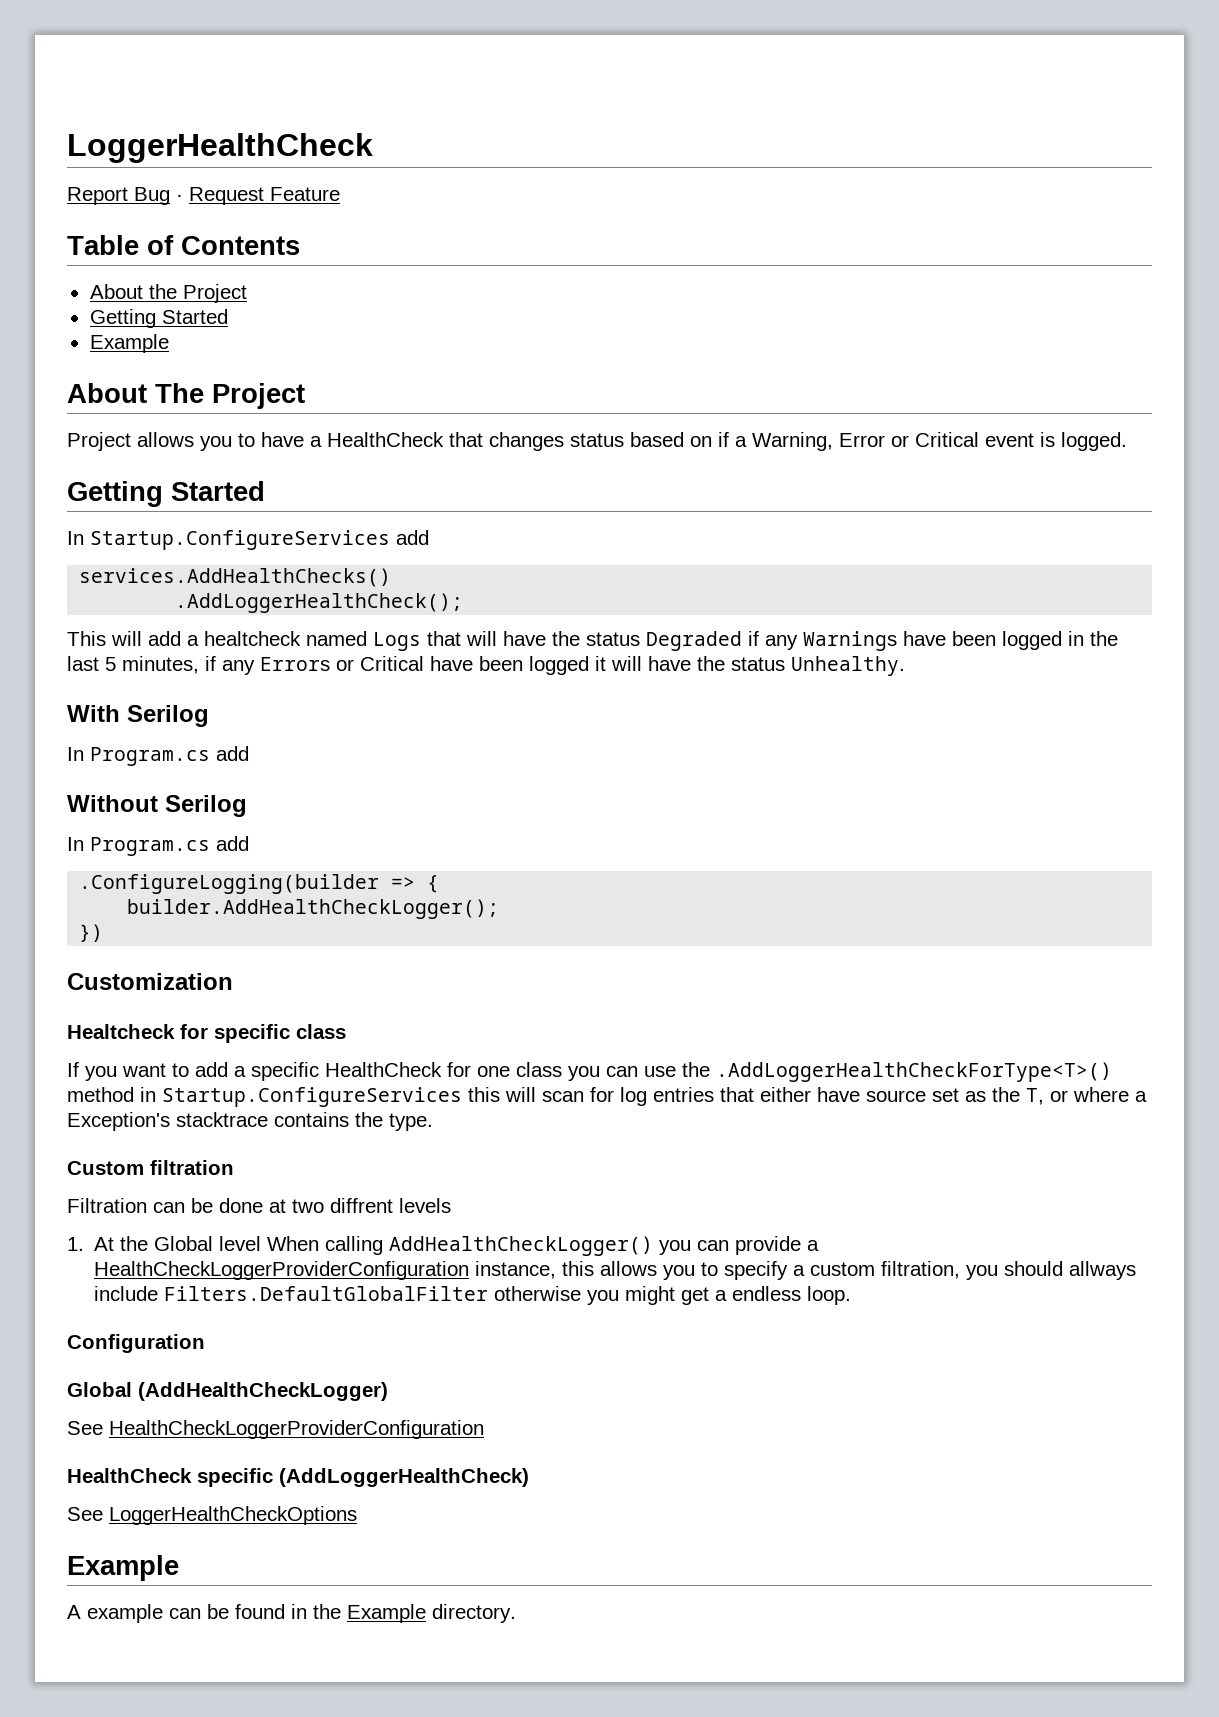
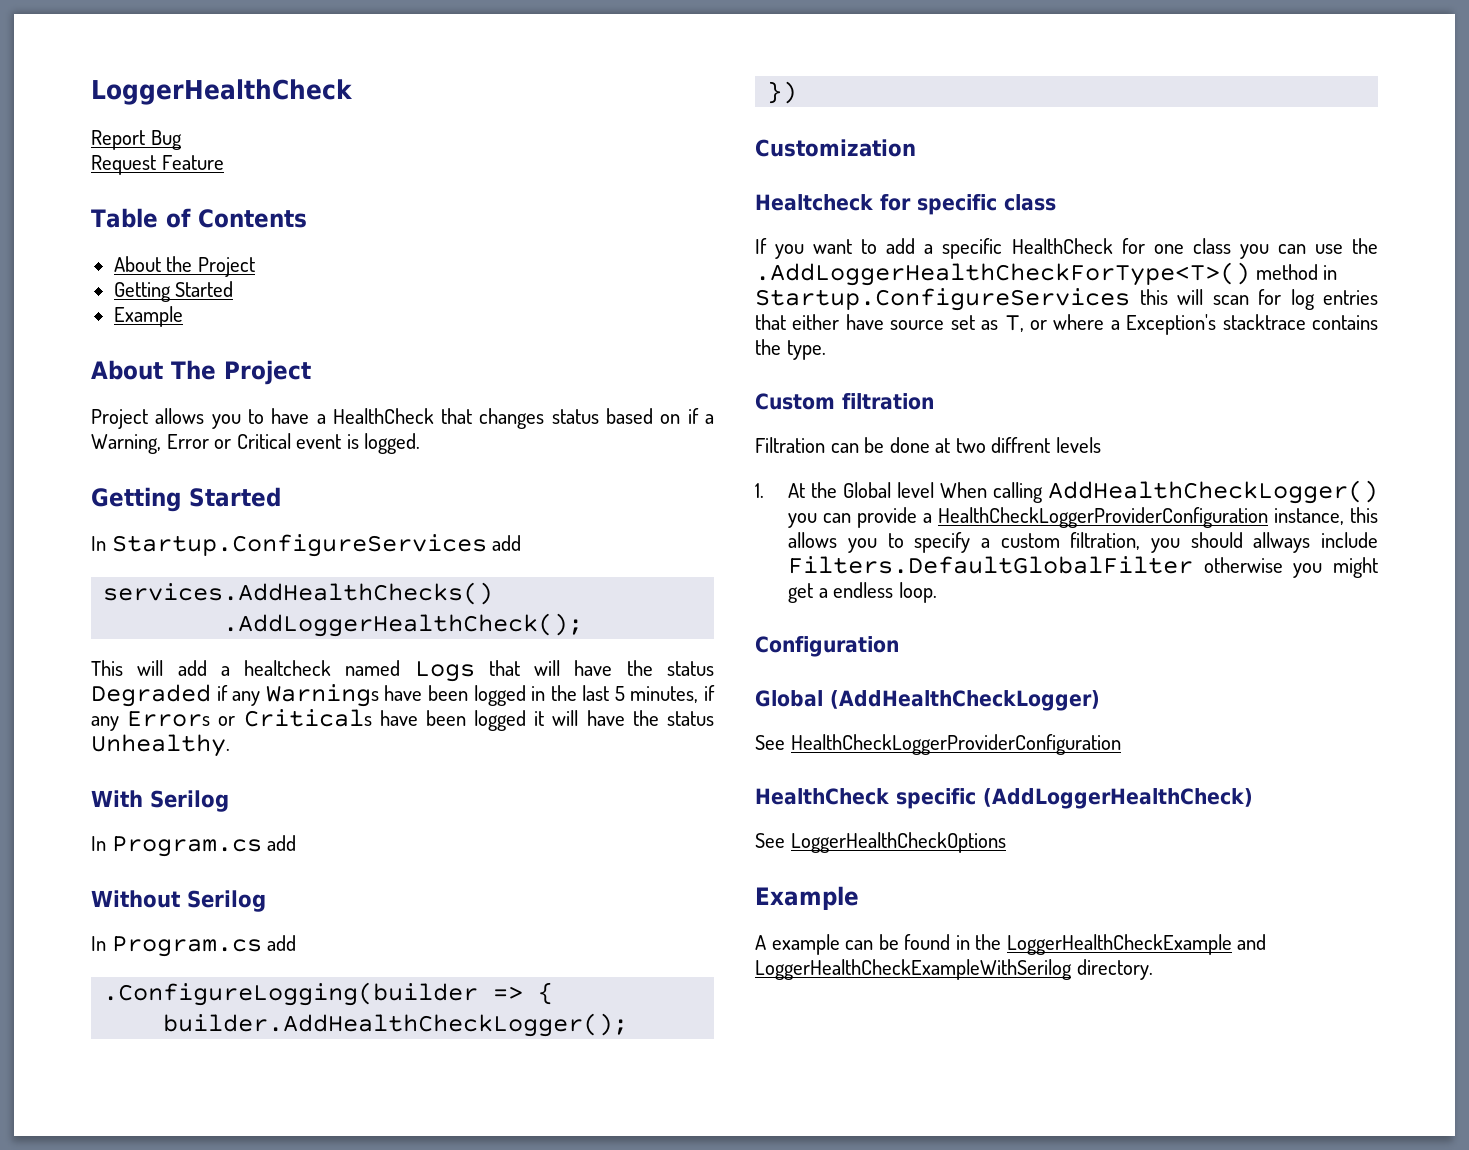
- Report Bug · Request Feature
+ Report Bug
+ Request Feature
- This will add a healtcheck named Logs that will have the status Degraded if any Warnings have been logged in the last 5 minutes, if any Errors or Critical have been logged it will have the status Unhealthy.
+ This will add a healtcheck named Logs that will have the status Degraded if any Warnings have been logged in the last 5 minutes, if any Errors or Criticals have been logged it will have the status Unhealthy.
- If you want to add a specific HealthCheck for one class you can use the .AddLoggerHealthCheckForType<T>() method in Startup.ConfigureServices this will scan for log entries that either have source set as the T, or where a Exception's stacktrace contains the type.
+ If you want to add a specific HealthCheck for one class you can use the .AddLoggerHealthCheckForType<T>() method in Startup.ConfigureServices this will scan for log entries that either have source set as T, or where a Exception's stacktrace contains the type.
- A example can be found in the Example directory.
+ A example can be found in the LoggerHealthCheckExample and LoggerHealthCheckExampleWithSerilog directory.

